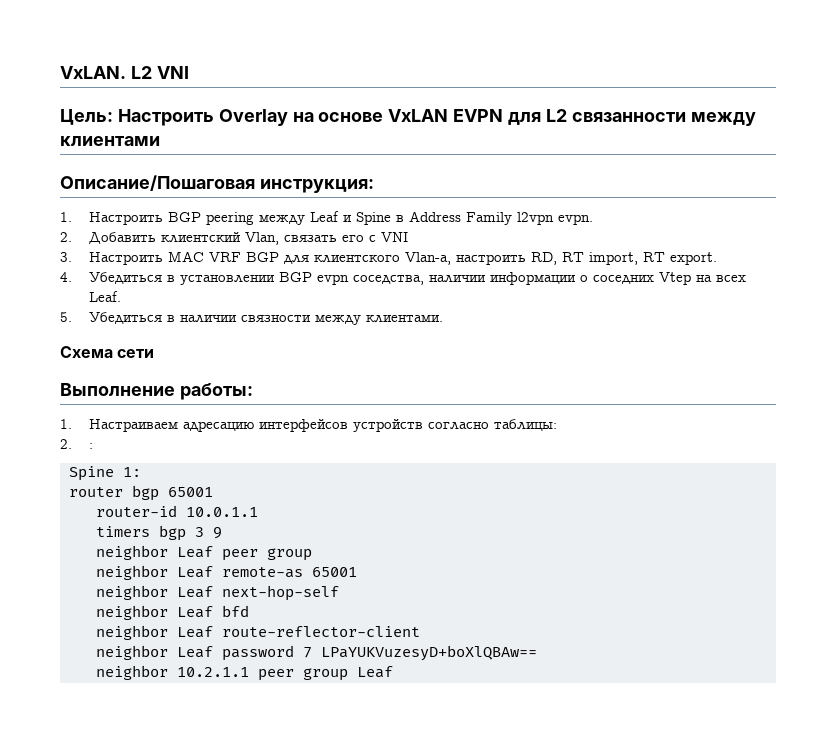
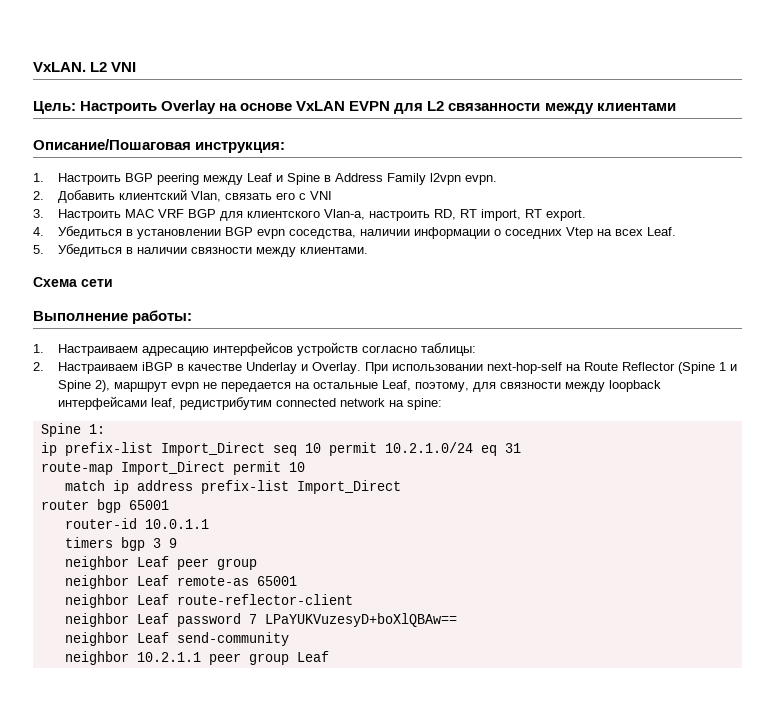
- 2. :
+ 2. Настраиваем iBGP в качестве Underlay и Overlay. При использовании next-hop-self на Route Reflector (Spine 1 и Spine 2), маршрут evpn не передается на остальные Leaf, поэтому, для связности между loopback интерфейсами leaf, редистрибутим connected network на spine:
  Spine 1:
+ ip prefix-list Import_Direct seq 10 permit 10.2.1.0/24 eq 31
+ route-map Import_Direct permit 10
+ match ip address prefix-list Import_Direct
- neighbor Leaf next-hop-self
- neighbor Leaf bfd
+ neighbor Leaf send-community

